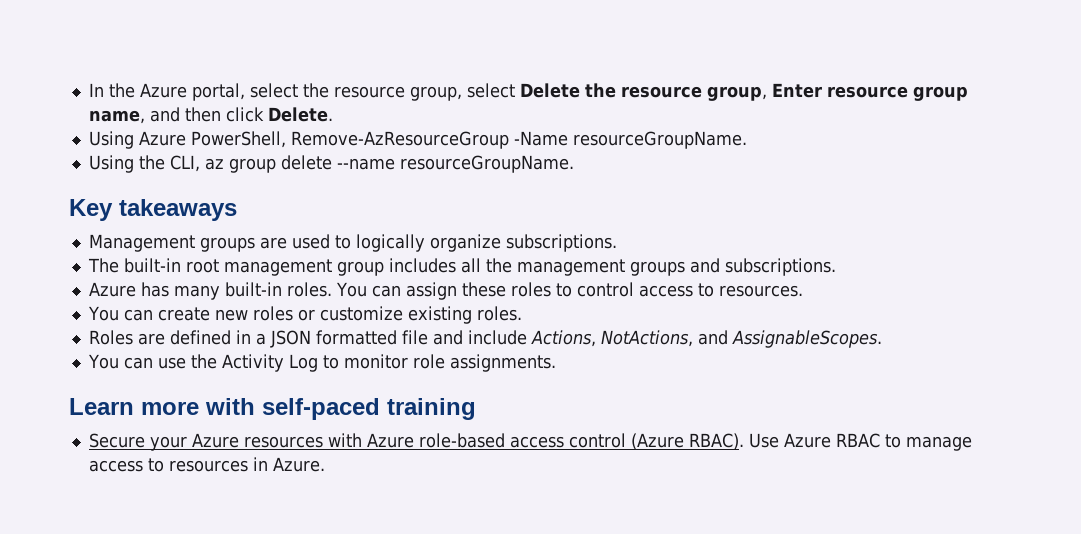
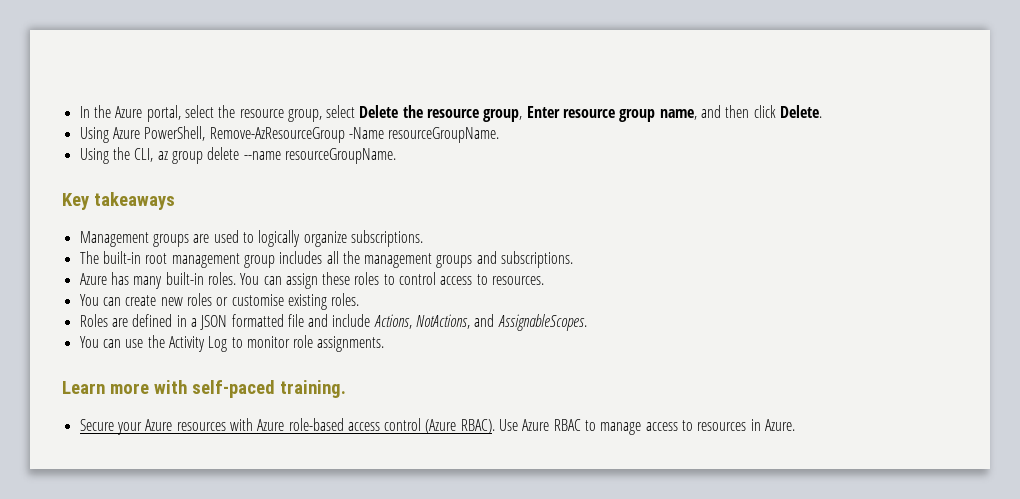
- You can create new roles or customize existing roles.
+ You can create new roles or customise existing roles.
- Learn more with self-paced training
+ Learn more with self-paced training.

